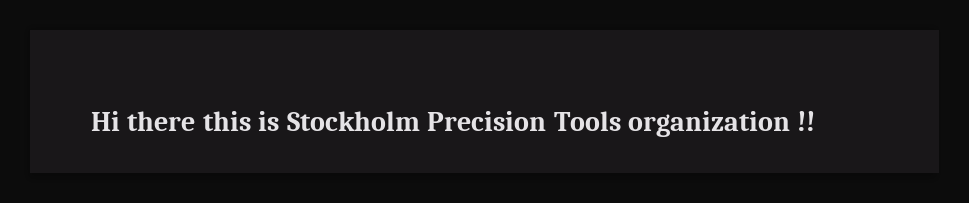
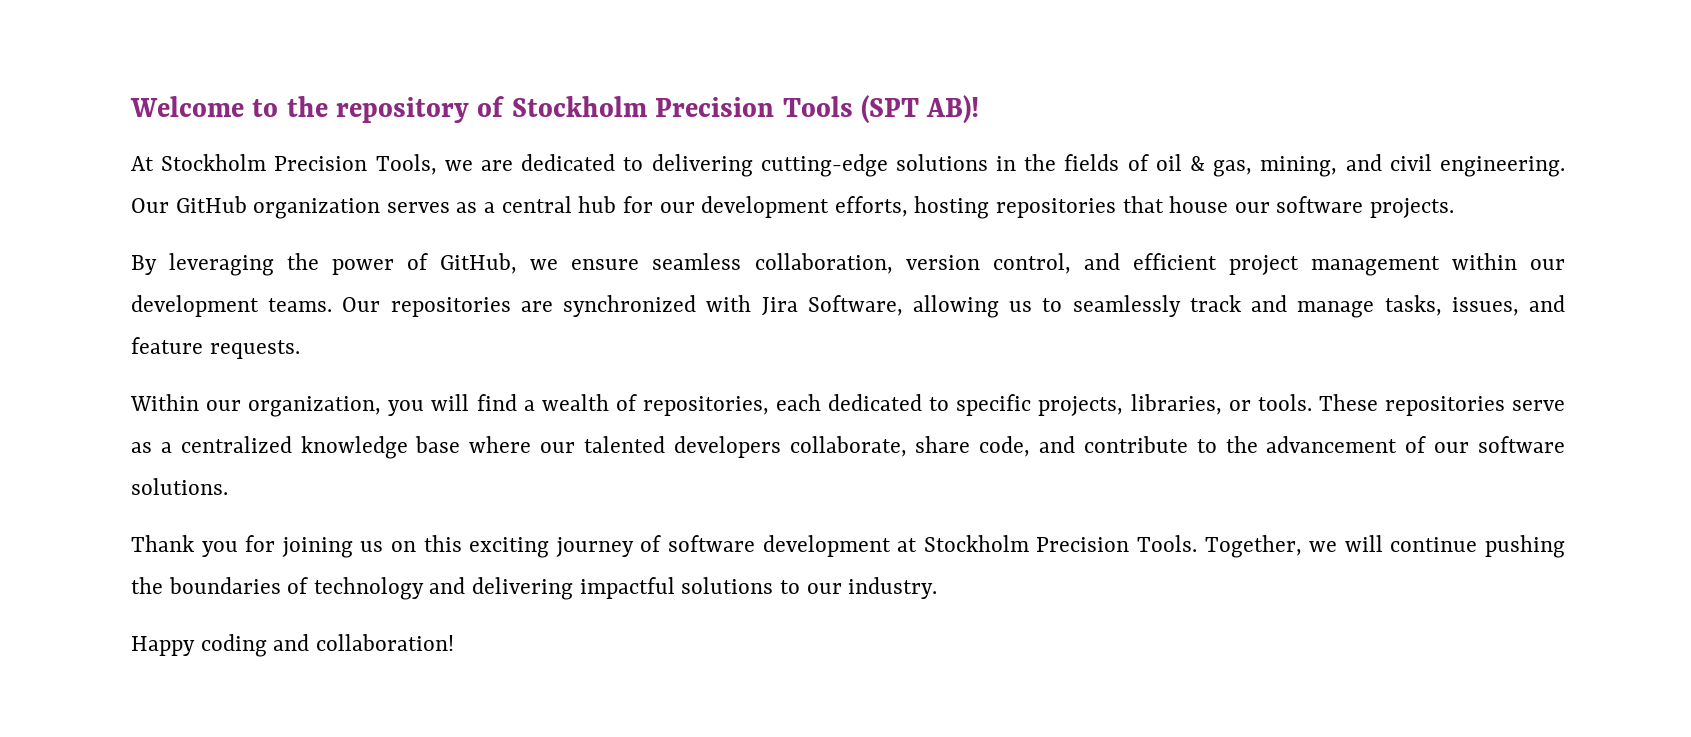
- Hi there this is Stockholm Precision Tools organization !!
+ Welcome to the repository of Stockholm Precision Tools (SPT AB)!
+ At Stockholm Precision Tools, we are dedicated to delivering cutting-edge solutions in the fields of oil & gas, mining, and civil engineering. Our GitHub organization serves as a central hub for our development efforts, hosting repositories that house our software projects.
+ By leveraging the power of GitHub, we ensure seamless collaboration, version control, and efficient project management within our development teams. Our repositories are synchronized with Jira Software, allowing us to seamlessly track and manage tasks, issues, and feature requests.
+ Within our organization, you will find a wealth of repositories, each dedicated to specific projects, libraries, or tools. These repositories serve as a centralized knowledge base where our talented developers collaborate, share code, and contribute to the advancement of our software solutions.
+ Thank you for joining us on this exciting journey of software development at Stockholm Precision Tools. Together, we will continue pushing the boundaries of technology and delivering impactful solutions to our industry.
+ Happy coding and collaboration!

